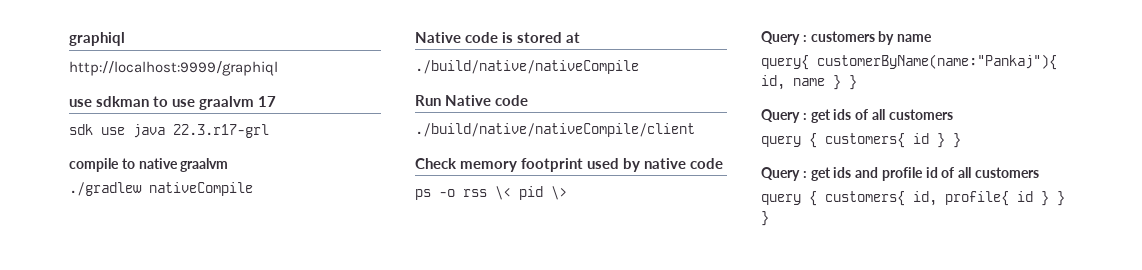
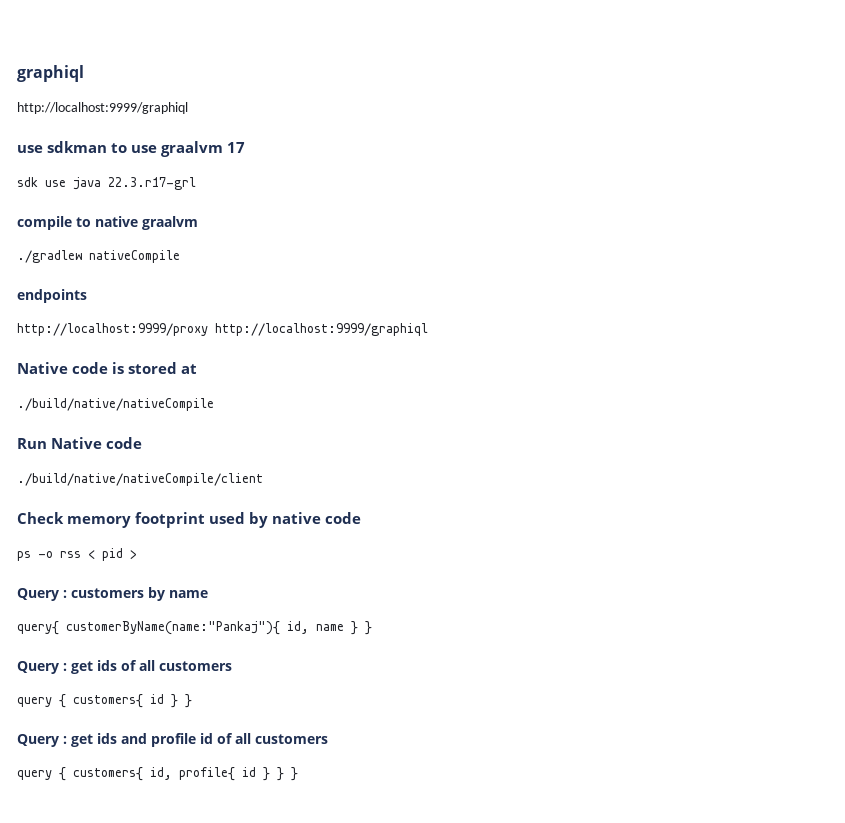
+ endpoints
+ http://localhost:9999/proxy http://localhost:9999/graphiql
- ps -o rss \< pid \>
+ ps -o rss < pid >

